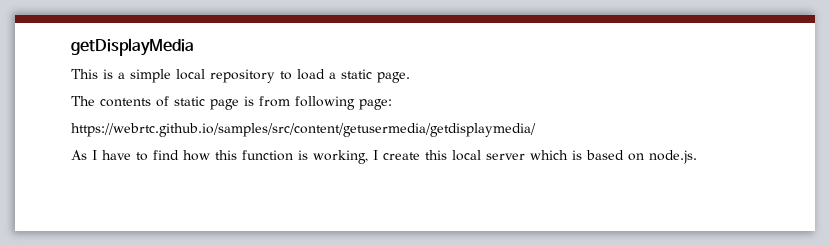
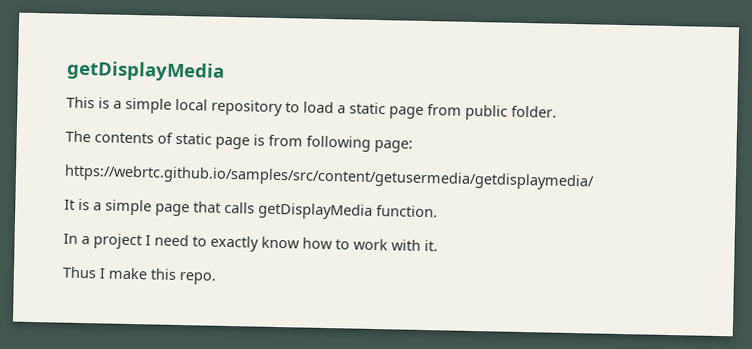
- This is a simple local repository to load a static page.
+ This is a simple local repository to load a static page from public folder.
- As I have to find how this function is working, I create this local server which is based on node.js.
+ It is a simple page that calls getDisplayMedia function.
+ In a project I need to exactly know how to work with it.
+ Thus I make this repo.

